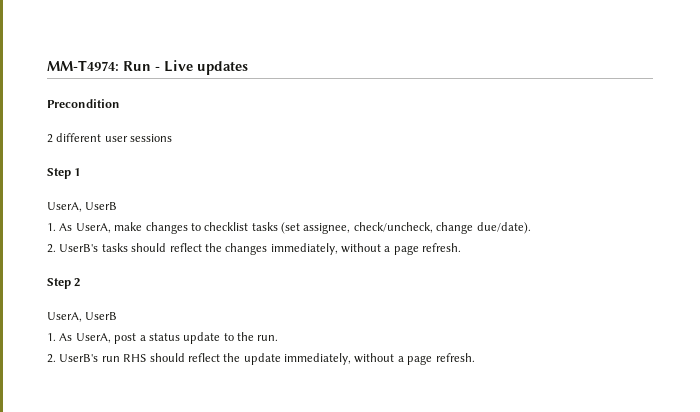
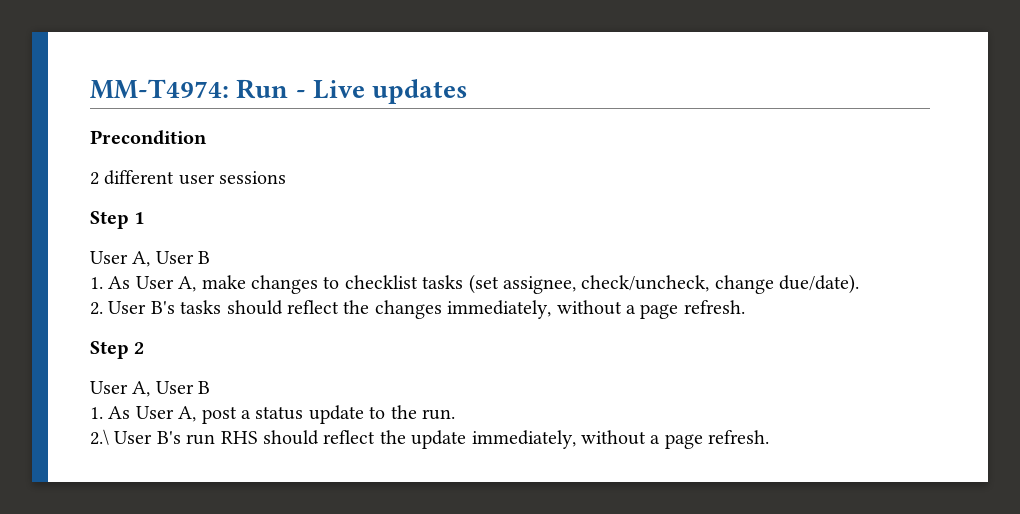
  Step 1
- UserA, UserB
- 1. As UserA, make changes to checklist tasks (set assignee, check/uncheck, change due/date).
+ User A, User B
+ 1. As User A, make changes to checklist tasks (set assignee, check/uncheck, change due/date).
- 2. UserB's tasks should reflect the changes immediately, without a page refresh.
+ 2. User B's tasks should reflect the changes immediately, without a page refresh.
  Step 2
- UserA, UserB
- 1. As UserA, post a status update to the run.
+ User A, User B
+ 1. As User A, post a status update to the run.
- 2. UserB's run RHS should reflect the update immediately, without a page refresh.
+ 2.\ User B's run RHS should reflect the update immediately, without a page refresh.

